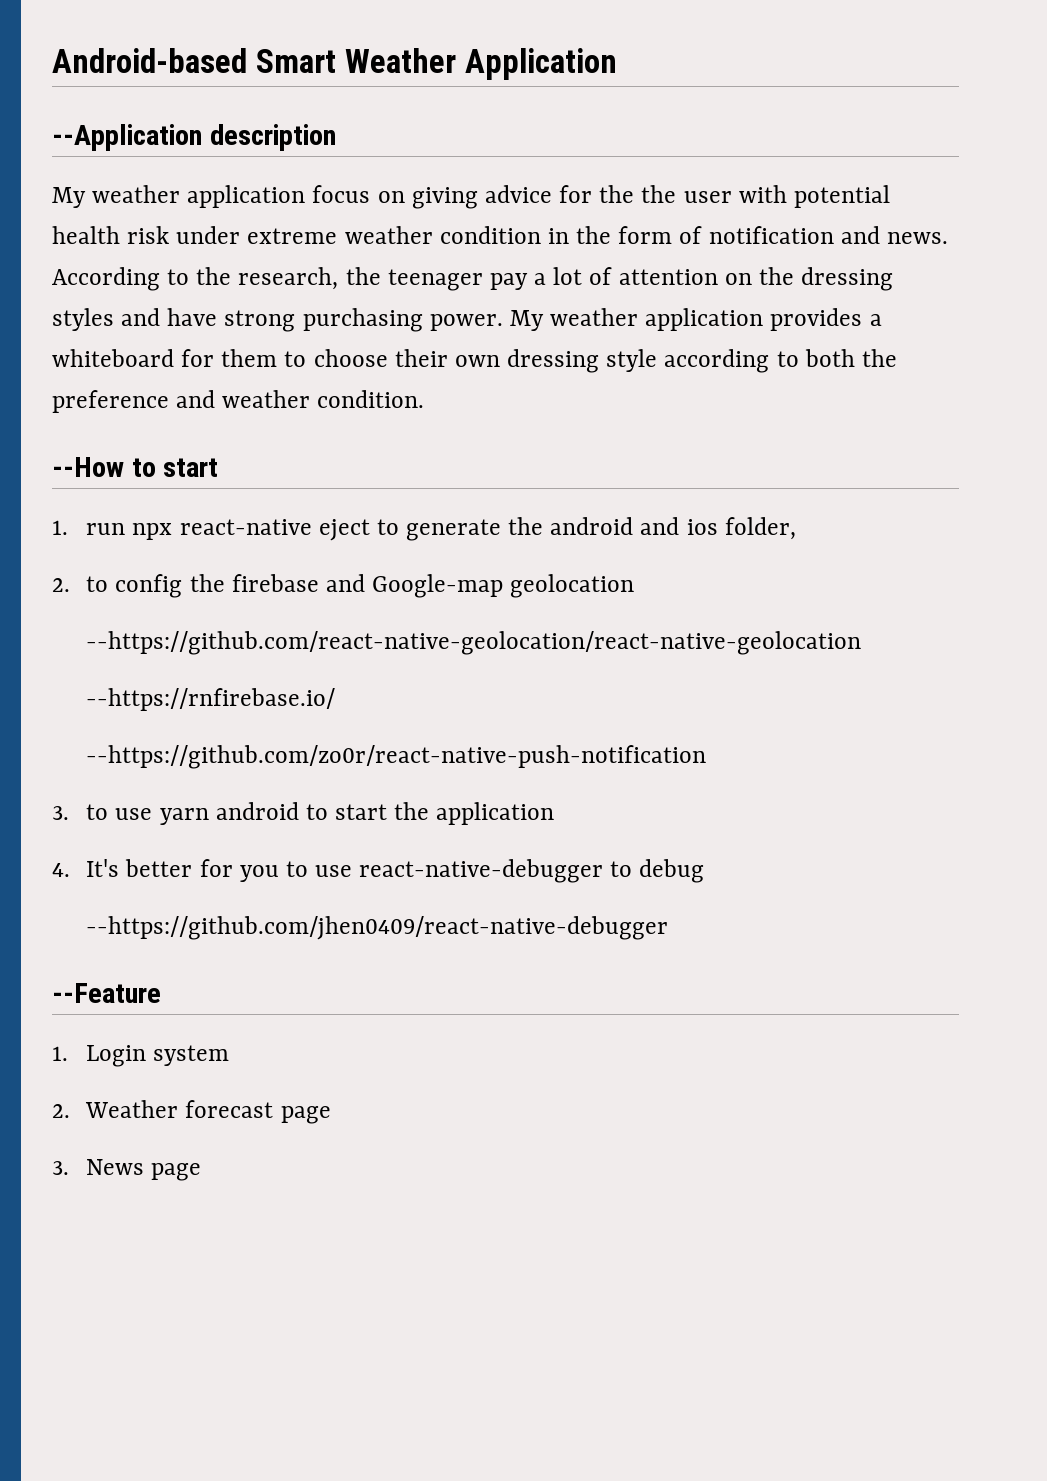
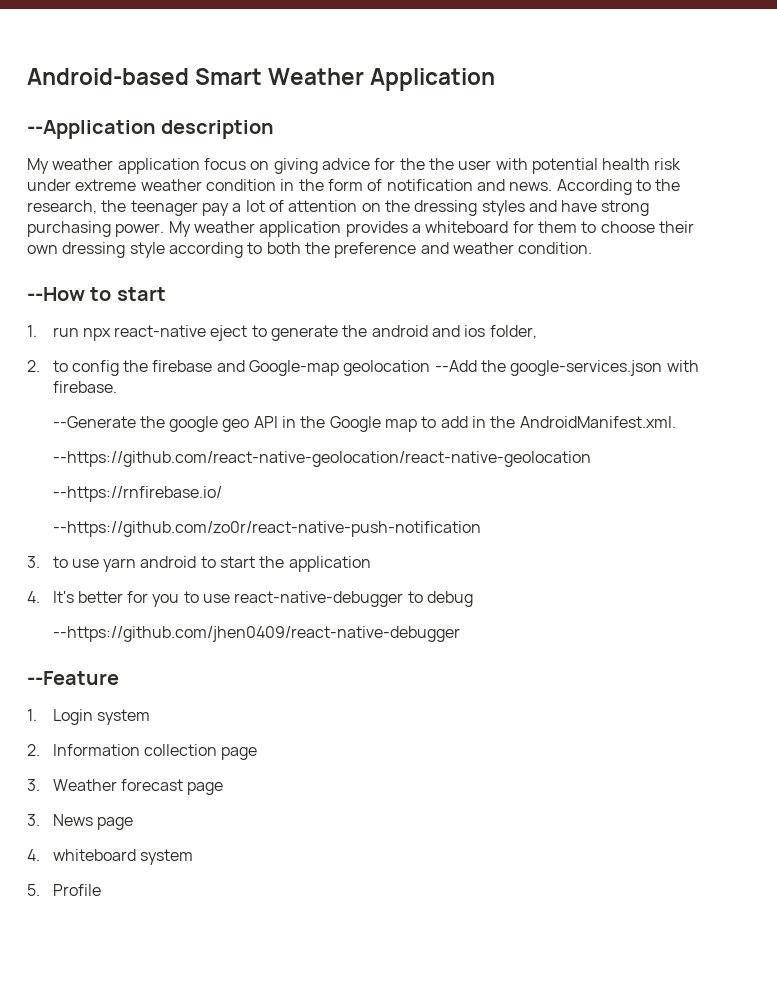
- 2. to config the firebase and Google-map geolocation
+ 2. to config the firebase and Google-map geolocation --Add the google-services.json with firebase.
+ --Generate the google geo API in the Google map to add in the AndroidManifest.xml.
- 2. Weather forecast page
+ 2. Information collection page
+ 3. Weather forecast page
+ 4. whiteboard system
+ 5. Profile

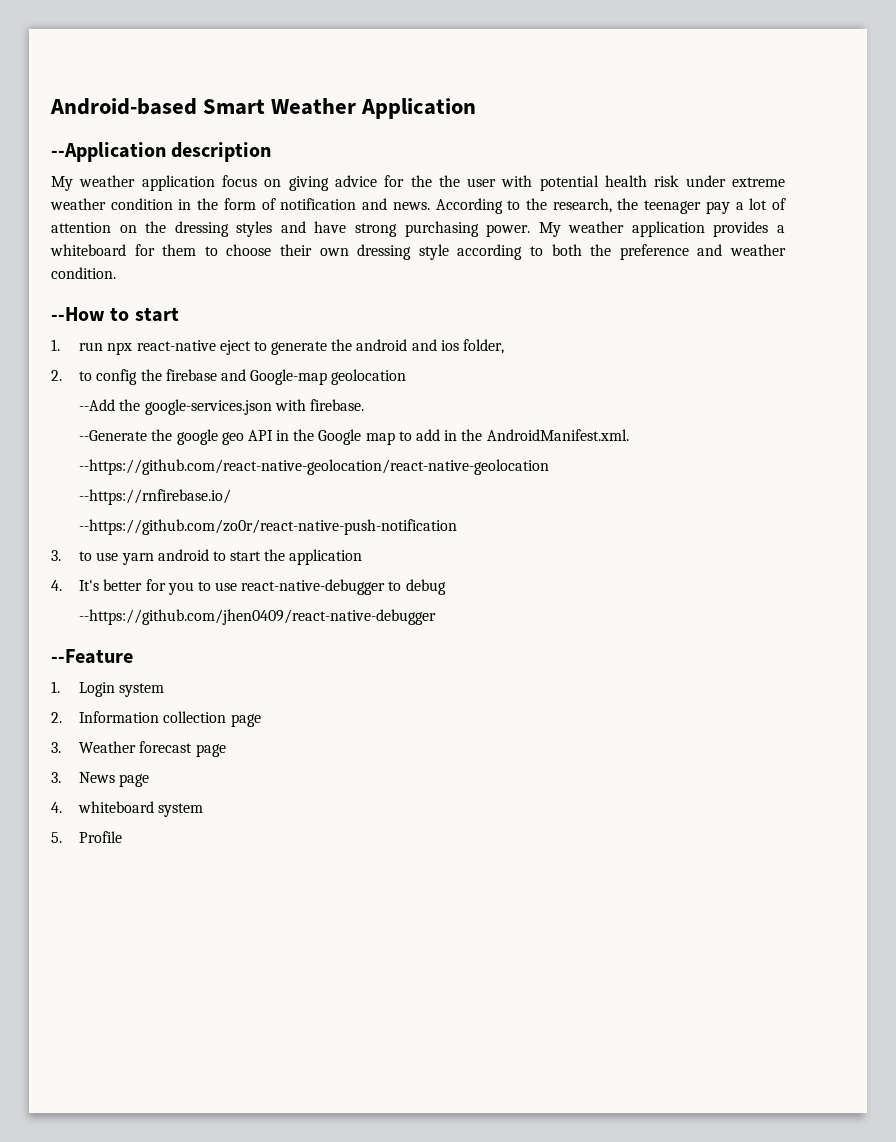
- 2. to config the firebase and Google-map geolocation --Add the google-services.json with firebase.
+ 2. to config the firebase and Google-map geolocation
+ --Add the google-services.json with firebase.

